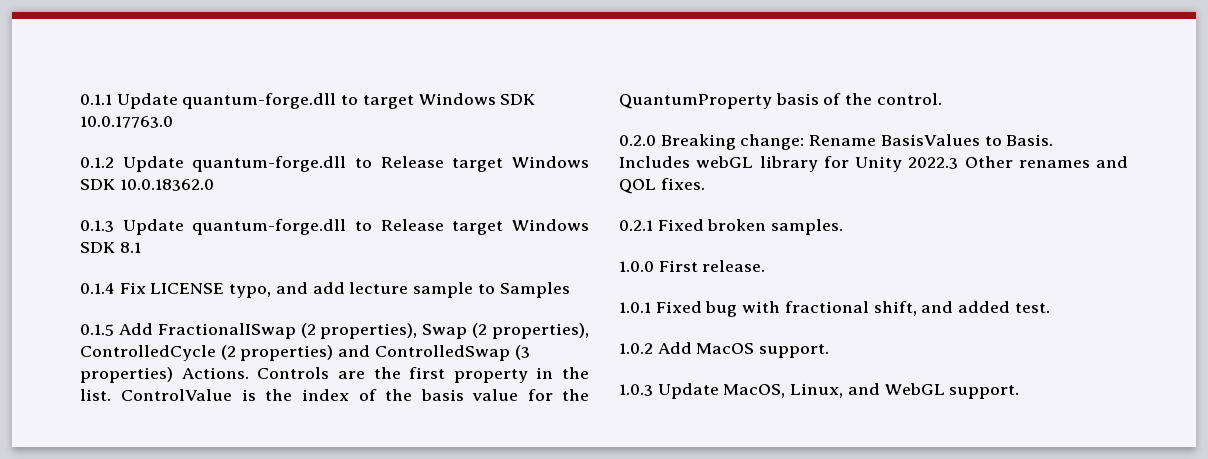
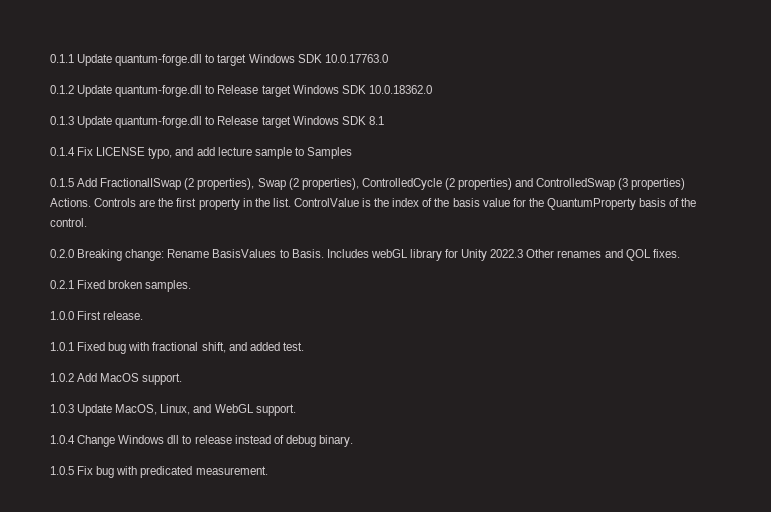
+ 1.0.4 Change Windows dll to release instead of debug binary.
+ 1.0.5 Fix bug with predicated measurement.

